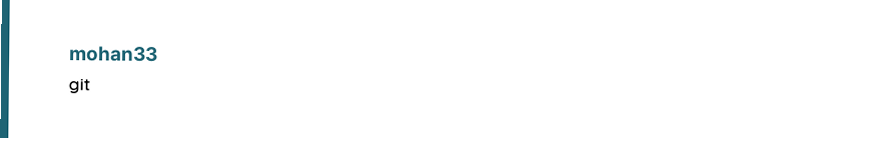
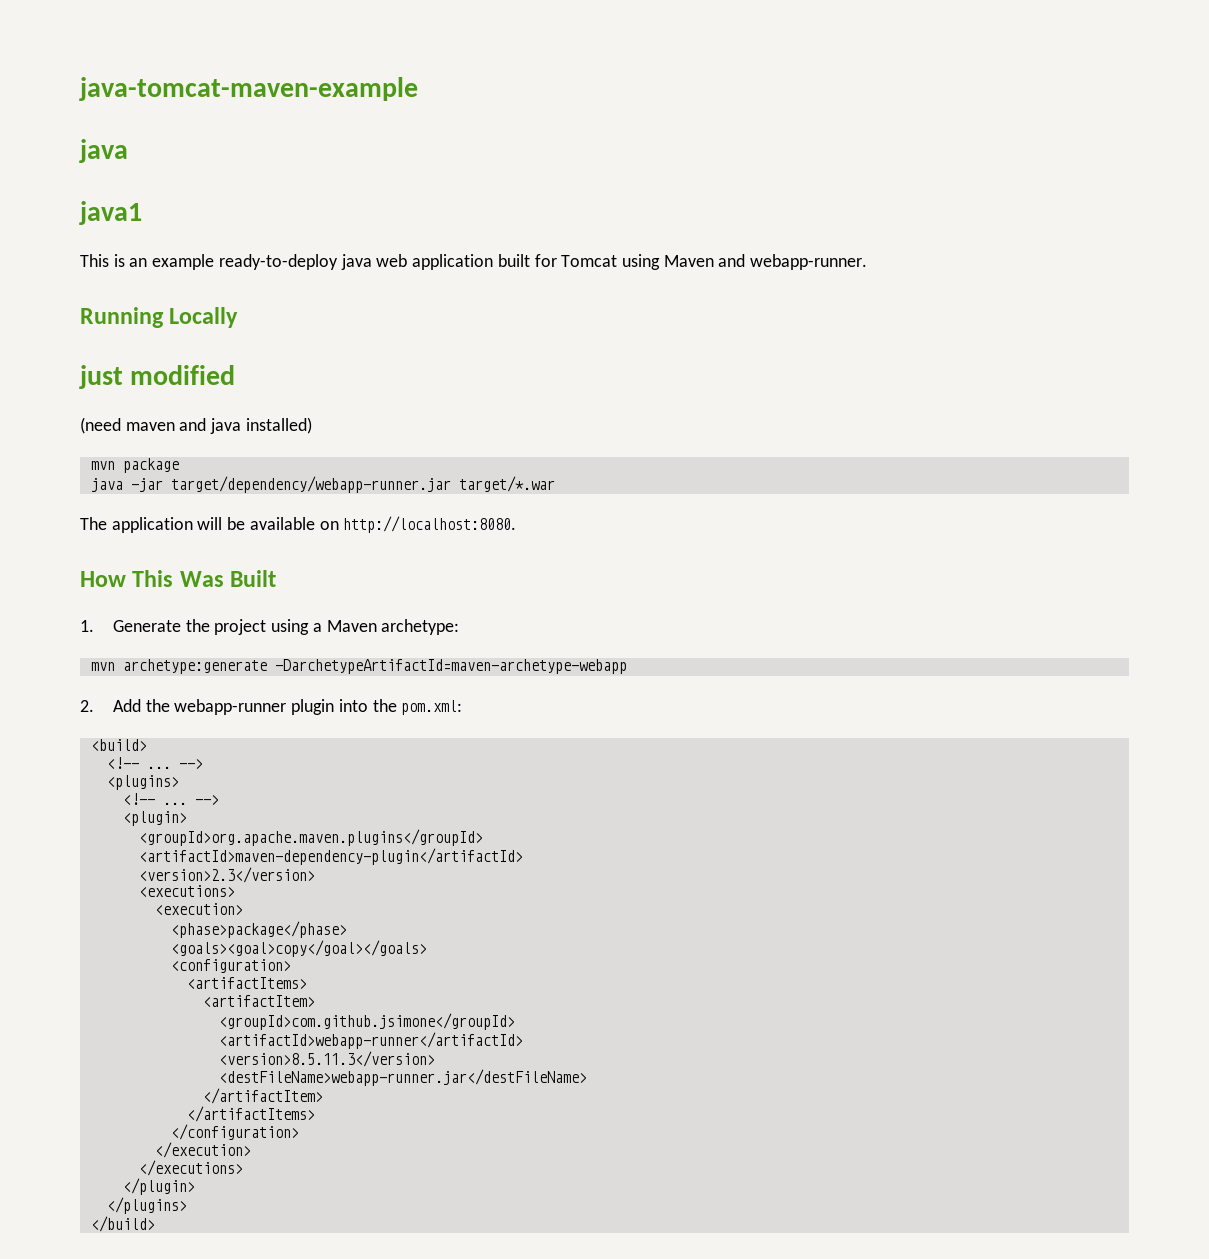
- mohan33
- git
+ java-tomcat-maven-example
+ java
+ java1
+ This is an example ready-to-deploy java web application built for Tomcat using Maven and webapp-runner.
+ Running Locally
+ just modified
+ (need maven and java installed)
+ mvn package
+ java -jar target/dependency/webapp-runner.jar target/*.war
+ The application will be available on http://localhost:8080.
+ How This Was Built
+ 1. Generate the project using a Maven archetype:
+ mvn archetype:generate -DarchetypeArtifactId=maven-archetype-webapp
+ 2. Add the webapp-runner plugin into the pom.xml:
+ <build>
+ <!-- ... -->
+ <plugins>
+ <!-- ... -->
+ <plugin>
+ <groupId>org.apache.maven.plugins</groupId>
+ <artifactId>maven-dependency-plugin</artifactId>
+ <version>2.3</version>
+ <executions>
+ <execution>
+ <phase>package</phase>
+ <goals><goal>copy</goal></goals>
+ <configuration>
+ <artifactItems>
+ <artifactItem>
+ <groupId>com.github.jsimone</groupId>
+ <artifactId>webapp-runner</artifactId>
+ <version>8.5.11.3</version>
+ <destFileName>webapp-runner.jar</destFileName>
+ </artifactItem>
+ </artifactItems>
+ </configuration>
+ </execution>
+ </executions>
+ </plugin>
+ </plugins>
+ </build>

